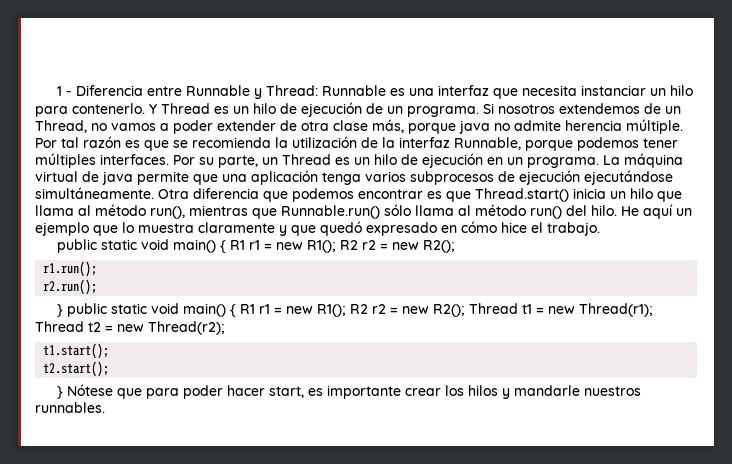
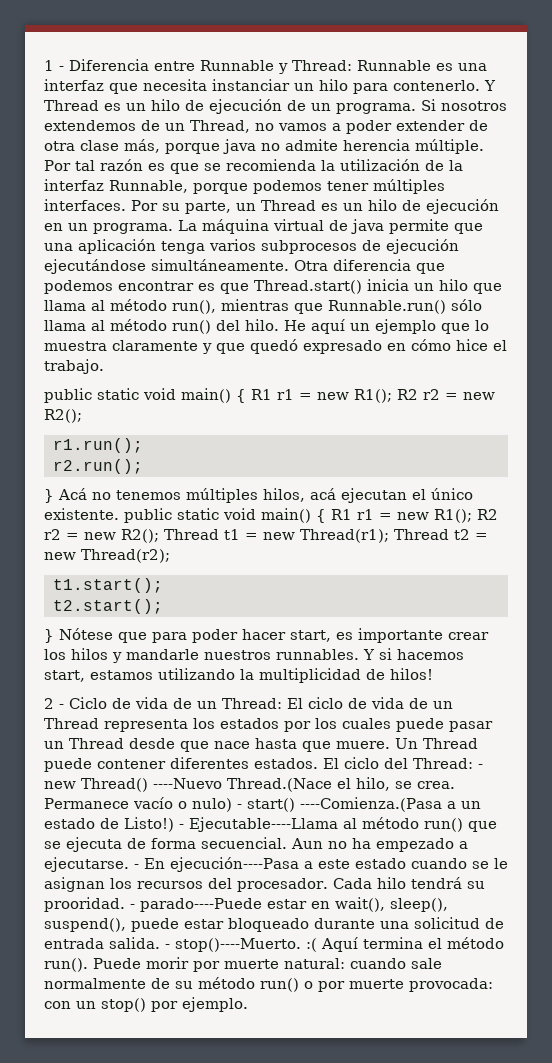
- } public static void main() { R1 r1 = new R1(); R2 r2 = new R2(); Thread t1 = new Thread(r1); Thread t2 = new Thread(r2);
+ } Acá no tenemos múltiples hilos, acá ejecutan el único existente. public static void main() { R1 r1 = new R1(); R2 r2 = new R2(); Thread t1 = new Thread(r1); Thread t2 = new Thread(r2);
+ Y si hacemos start, estamos utilizando la multiplicidad de hilos!
+ 2 - Ciclo de vida de un Thread: El ciclo de vida de un Thread representa los estados por los cuales puede pasar un Thread desde que nace hasta que muere. Un Thread puede contener diferentes estados. El ciclo del Thread: - new Thread() ----Nuevo Thread.(Nace el hilo, se crea. Permanece vacío o nulo) - start() ----Comienza.(Pasa a un estado de Listo!) - Ejecutable----Llama al método run() que se ejecuta de forma secuencial. Aun no ha empezado a ejecutarse. - En ejecución----Pasa a este estado cuando se le asignan los recursos del procesador. Cada hilo tendrá su prooridad. - parado----Puede estar en wait(), sleep(), suspend(), puede estar bloqueado durante una solicitud de entrada salida. - stop()----Muerto. :( Aquí termina el método run(). Puede morir por muerte natural: cuando sale normalmente de su método run() o por muerte provocada: con un stop() por ejemplo.

